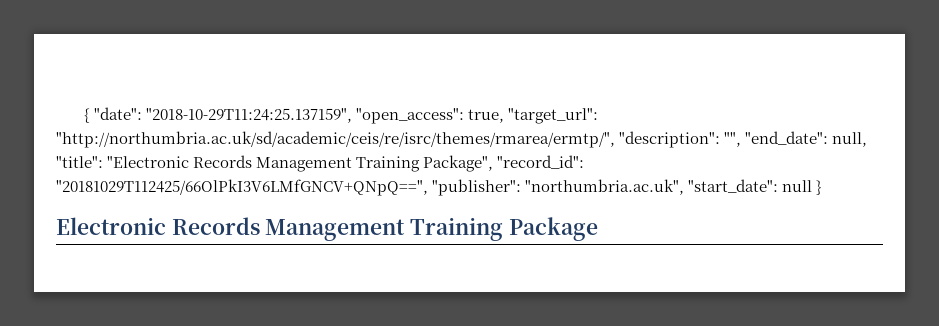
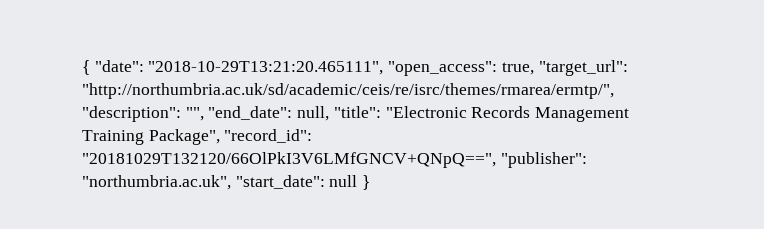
- { "date": "2018-10-29T11:24:25.137159", "open_access": true, "target_url": "http://northumbria.ac.uk/sd/academic/ceis/re/isrc/themes/rmarea/ermtp/", "description": "", "end_date": null, "title": "Electronic Records Management Training Package", "record_id": "20181029T112425/66OlPkI3V6LMfGNCV+QNpQ==", "publisher": "northumbria.ac.uk", "start_date": null }
+ { "date": "2018-10-29T13:21:20.465111", "open_access": true, "target_url": "http://northumbria.ac.uk/sd/academic/ceis/re/isrc/themes/rmarea/ermtp/", "description": "", "end_date": null, "title": "Electronic Records Management Training Package", "record_id": "20181029T132120/66OlPkI3V6LMfGNCV+QNpQ==", "publisher": "northumbria.ac.uk", "start_date": null }
- Electronic Records Management Training Package

